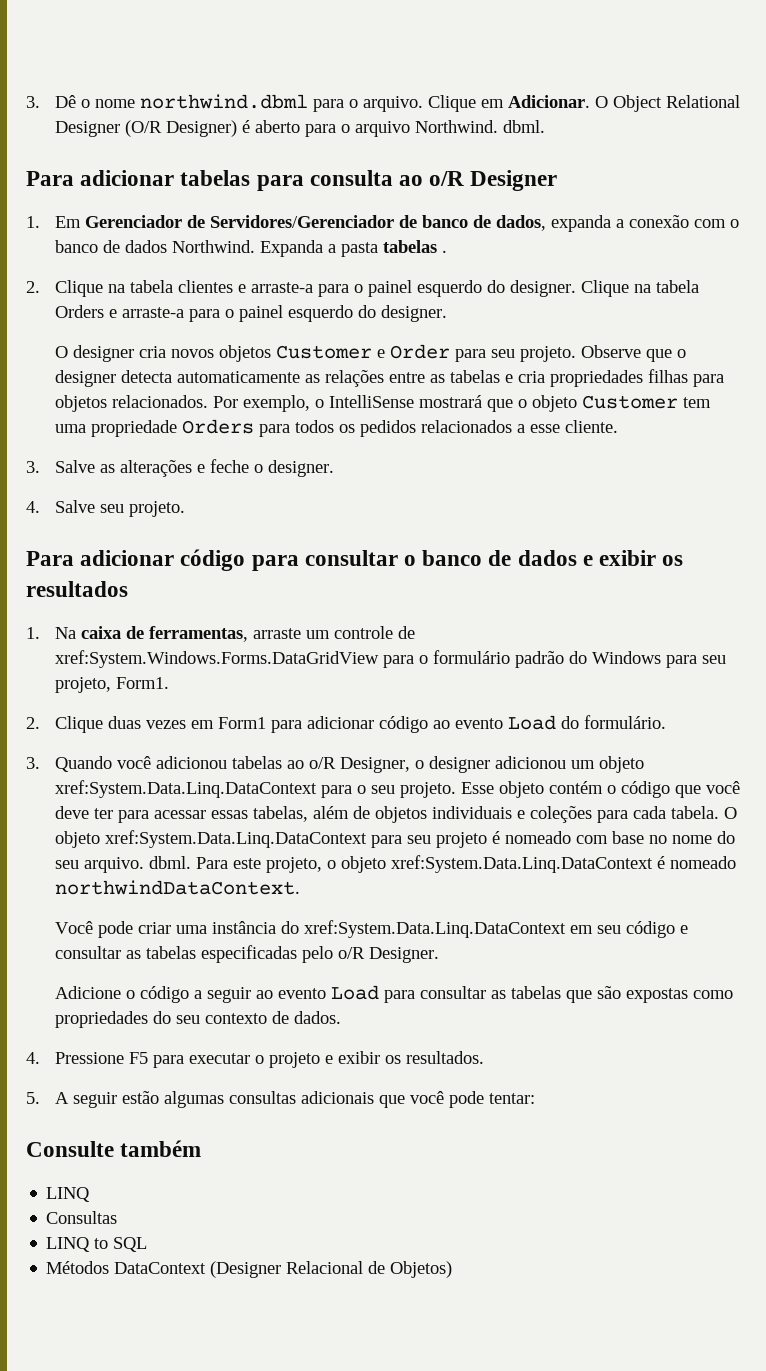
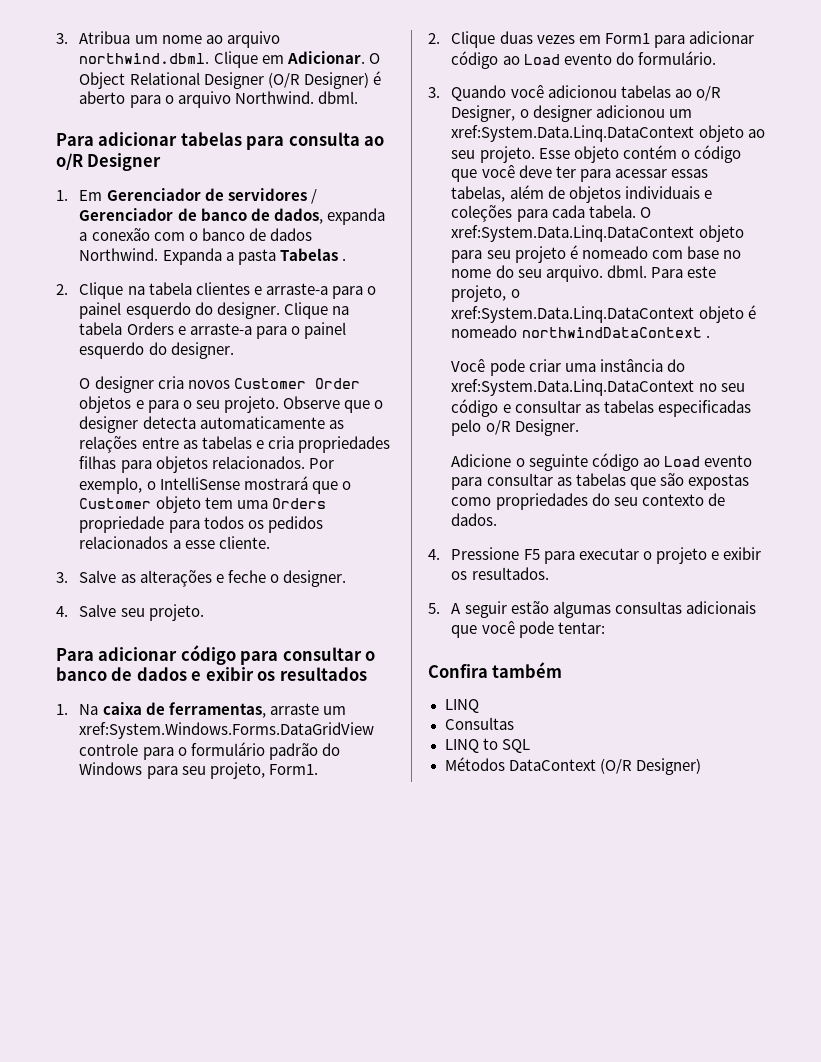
- 3. Dê o nome northwind.dbml para o arquivo. Clique em Adicionar.
+ 3. Atribua um nome ao arquivo northwind.dbml. Clique em Adicionar.
- 1. Em Gerenciador de Servidores/Gerenciador de banco de dados, expanda a conexão com o banco de dados Northwind.
+ 1. Em Gerenciador de servidores / Gerenciador de banco de dados, expanda a conexão com o banco de dados Northwind.
- Expanda a pasta tabelas .
+ Expanda a pasta Tabelas .
- O designer cria novos objetos Customer e Order para seu projeto.
+ O designer cria novos Customer Order objetos e para o seu projeto.
- Por exemplo, o IntelliSense mostrará que o objeto Customer tem uma propriedade Orders para todos os pedidos relacionados a esse cliente.
+ Por exemplo, o IntelliSense mostrará que o Customer objeto tem uma Orders propriedade para todos os pedidos relacionados a esse cliente.
- 1. Na caixa de ferramentas, arraste um controle de xref:System.Windows.Forms.DataGridView para o formulário padrão do Windows para seu projeto, Form1.
+ 1. Na caixa de ferramentas, arraste um xref:System.Windows.Forms.DataGridView controle para o formulário padrão do Windows para seu projeto, Form1.
- 2. Clique duas vezes em Form1 para adicionar código ao evento Load do formulário.
+ 2. Clique duas vezes em Form1 para adicionar código ao Load evento do formulário.
- 3. Quando você adicionou tabelas ao o/R Designer, o designer adicionou um objeto xref:System.Data.Linq.DataContext para o seu projeto.
+ 3. Quando você adicionou tabelas ao o/R Designer, o designer adicionou um xref:System.Data.Linq.DataContext objeto ao seu projeto.
- O objeto xref:System.Data.Linq.DataContext para seu projeto é nomeado com base no nome do seu arquivo. dbml.
+ O xref:System.Data.Linq.DataContext objeto para seu projeto é nomeado com base no nome do seu arquivo. dbml.
- Para este projeto, o objeto xref:System.Data.Linq.DataContext é nomeado northwindDataContext.
+ Para este projeto, o xref:System.Data.Linq.DataContext objeto é nomeado northwindDataContext .
- Você pode criar uma instância do xref:System.Data.Linq.DataContext em seu código e consultar as tabelas especificadas pelo o/R Designer.
+ Você pode criar uma instância do xref:System.Data.Linq.DataContext no seu código e consultar as tabelas especificadas pelo o/R Designer.
- Adicione o código a seguir ao evento Load para consultar as tabelas que são expostas como propriedades do seu contexto de dados.
+ Adicione o seguinte código ao Load evento para consultar as tabelas que são expostas como propriedades do seu contexto de dados.
- Consulte também
+ Confira também
- Métodos DataContext (Designer Relacional de Objetos)
+ Métodos DataContext (O/R Designer)

